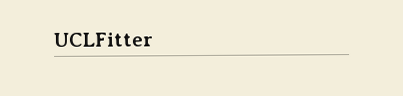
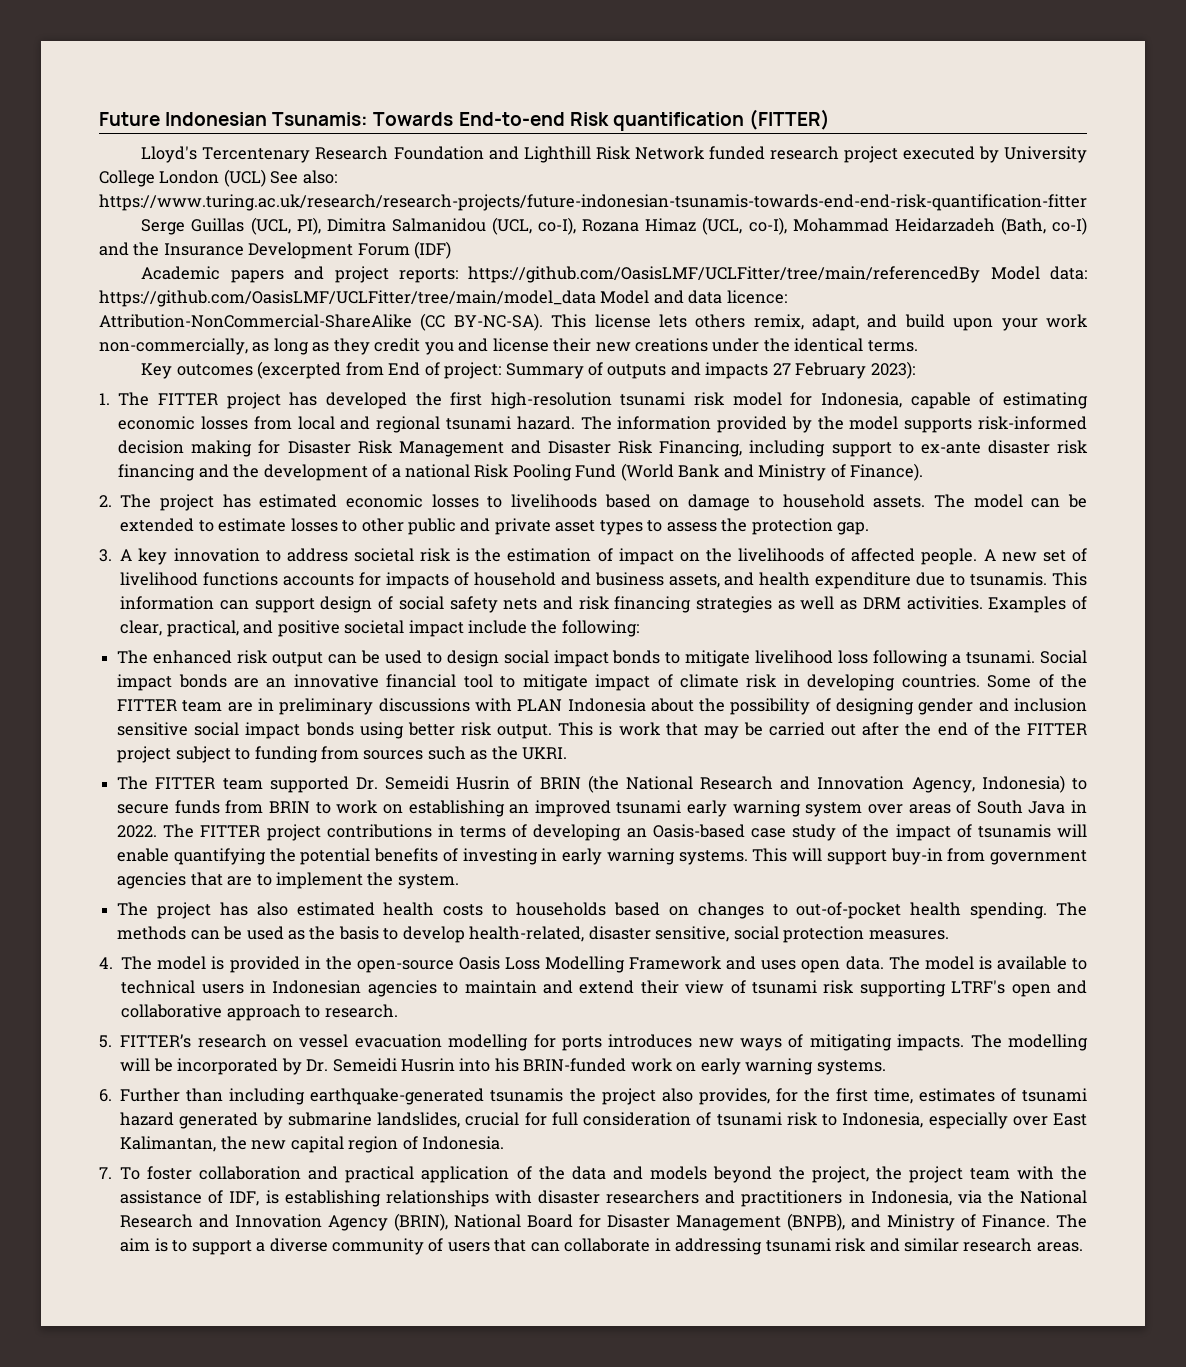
- UCLFitter
+ Future Indonesian Tsunamis: Towards End-to-end Risk quantification (FITTER)
+ Lloyd's Tercentenary Research Foundation and Lighthill Risk Network funded research project executed by University College London (UCL) See also: https://www.turing.ac.uk/research/research-projects/future-indonesian-tsunamis-towards-end-end-risk-quantification-fitter
+ Serge Guillas (UCL, PI), Dimitra Salmanidou (UCL, co-I), Rozana Himaz (UCL, co-I), Mohammad Heidarzadeh (Bath, co-I) and the Insurance Development Forum (IDF)
+ Academic papers and project reports: https://github.com/OasisLMF/UCLFitter/tree/main/referencedBy Model data: https://github.com/OasisLMF/UCLFitter/tree/main/model_data Model and data licence: Attribution-NonCommercial-ShareAlike (CC BY-NC-SA). This license lets others remix, adapt, and build upon your work non-commercially, as long as they credit you and license their new creations under the identical terms.
+ Key outcomes (excerpted from End of project: Summary of outputs and impacts 27 February 2023):
+ 1. The FITTER project has developed the first high-resolution tsunami risk model for Indonesia, capable of estimating economic losses from local and regional tsunami hazard. The information provided by the model supports risk-informed decision making for Disaster Risk Management and Disaster Risk Financing, including support to ex-ante disaster risk financing and the development of a national Risk Pooling Fund (World Bank and Ministry of Finance).
+ 2. The project has estimated economic losses to livelihoods based on damage to household assets. The model can be extended to estimate losses to other public and private asset types to assess the protection gap.
+ 3. A key innovation to address societal risk is the estimation of impact on the livelihoods of affected people. A new set of livelihood functions accounts for impacts of household and business assets, and health expenditure due to tsunamis. This information can support design of social safety nets and risk financing strategies as well as DRM activities. Examples of clear, practical, and positive societal impact include the following:
+ The enhanced risk output can be used to design social impact bonds to mitigate livelihood loss following a tsunami. Social impact bonds are an innovative financial tool to mitigate impact of climate risk in developing countries. Some of the FITTER team are in preliminary discussions with PLAN Indonesia about the possibility of designing gender and inclusion sensitive social impact bonds using better risk output. This is work that may be carried out after the end of the FITTER project subject to funding from sources such as the UKRI.
+ The FITTER team supported Dr. Semeidi Husrin of BRIN (the National Research and Innovation Agency, Indonesia) to secure funds from BRIN to work on establishing an improved tsunami early warning system over areas of South Java in 2022. The FITTER project contributions in terms of developing an Oasis-based case study of the impact of tsunamis will enable quantifying the potential benefits of investing in early warning systems. This will support buy-in from government agencies that are to implement the system.
+ The project has also estimated health costs to households based on changes to out-of-pocket health spending. The methods can be used as the basis to develop health-related, disaster sensitive, social protection measures.
+ 4. The model is provided in the open-source Oasis Loss Modelling Framework and uses open data. The model is available to technical users in Indonesian agencies to maintain and extend their view of tsunami risk supporting LTRF's open and collaborative approach to research.
+ 5. FITTER’s research on vessel evacuation modelling for ports introduces new ways of mitigating impacts. The modelling will be incorporated by Dr. Semeidi Husrin into his BRIN-funded work on early warning systems.
+ 6. Further than including earthquake-generated tsunamis the project also provides, for the first time, estimates of tsunami hazard generated by submarine landslides, crucial for full consideration of tsunami risk to Indonesia, especially over East Kalimantan, the new capital region of Indonesia.
+ 7. To foster collaboration and practical application of the data and models beyond the project, the project team with the assistance of IDF, is establishing relationships with disaster researchers and practitioners in Indonesia, via the National Research and Innovation Agency (BRIN), National Board for Disaster Management (BNPB), and Ministry of Finance. The aim is to support a diverse community of users that can collaborate in addressing tsunami risk and similar research areas.

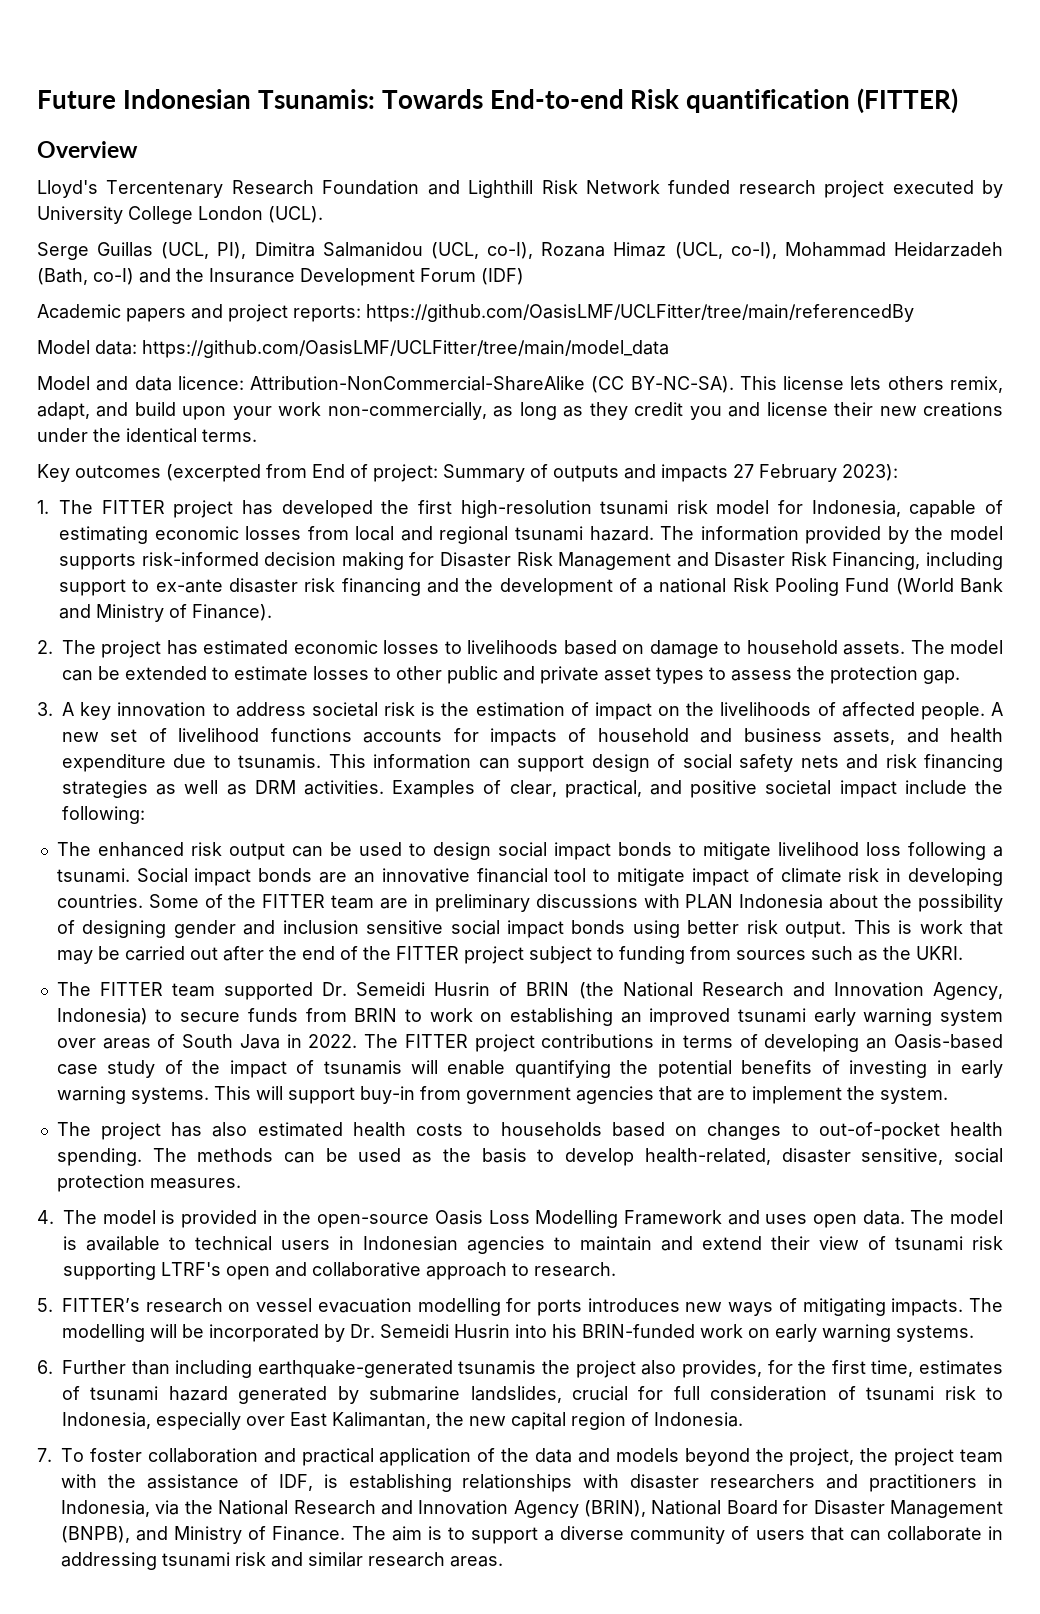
+ Overview
- Lloyd's Tercentenary Research Foundation and Lighthill Risk Network funded research project executed by University College London (UCL) See also: https://www.turing.ac.uk/research/research-projects/future-indonesian-tsunamis-towards-end-end-risk-quantification-fitter
+ Lloyd's Tercentenary Research Foundation and Lighthill Risk Network funded research project executed by University College London (UCL).
- Academic papers and project reports: https://github.com/OasisLMF/UCLFitter/tree/main/referencedBy Model data: https://github.com/OasisLMF/UCLFitter/tree/main/model_data Model and data licence: Attribution-NonCommercial-ShareAlike (CC BY-NC-SA).
+ Academic papers and project reports: https://github.com/OasisLMF/UCLFitter/tree/main/referencedBy
+ Model data: https://github.com/OasisLMF/UCLFitter/tree/main/model_data
+ Model and data licence: Attribution-NonCommercial-ShareAlike (CC BY-NC-SA).

